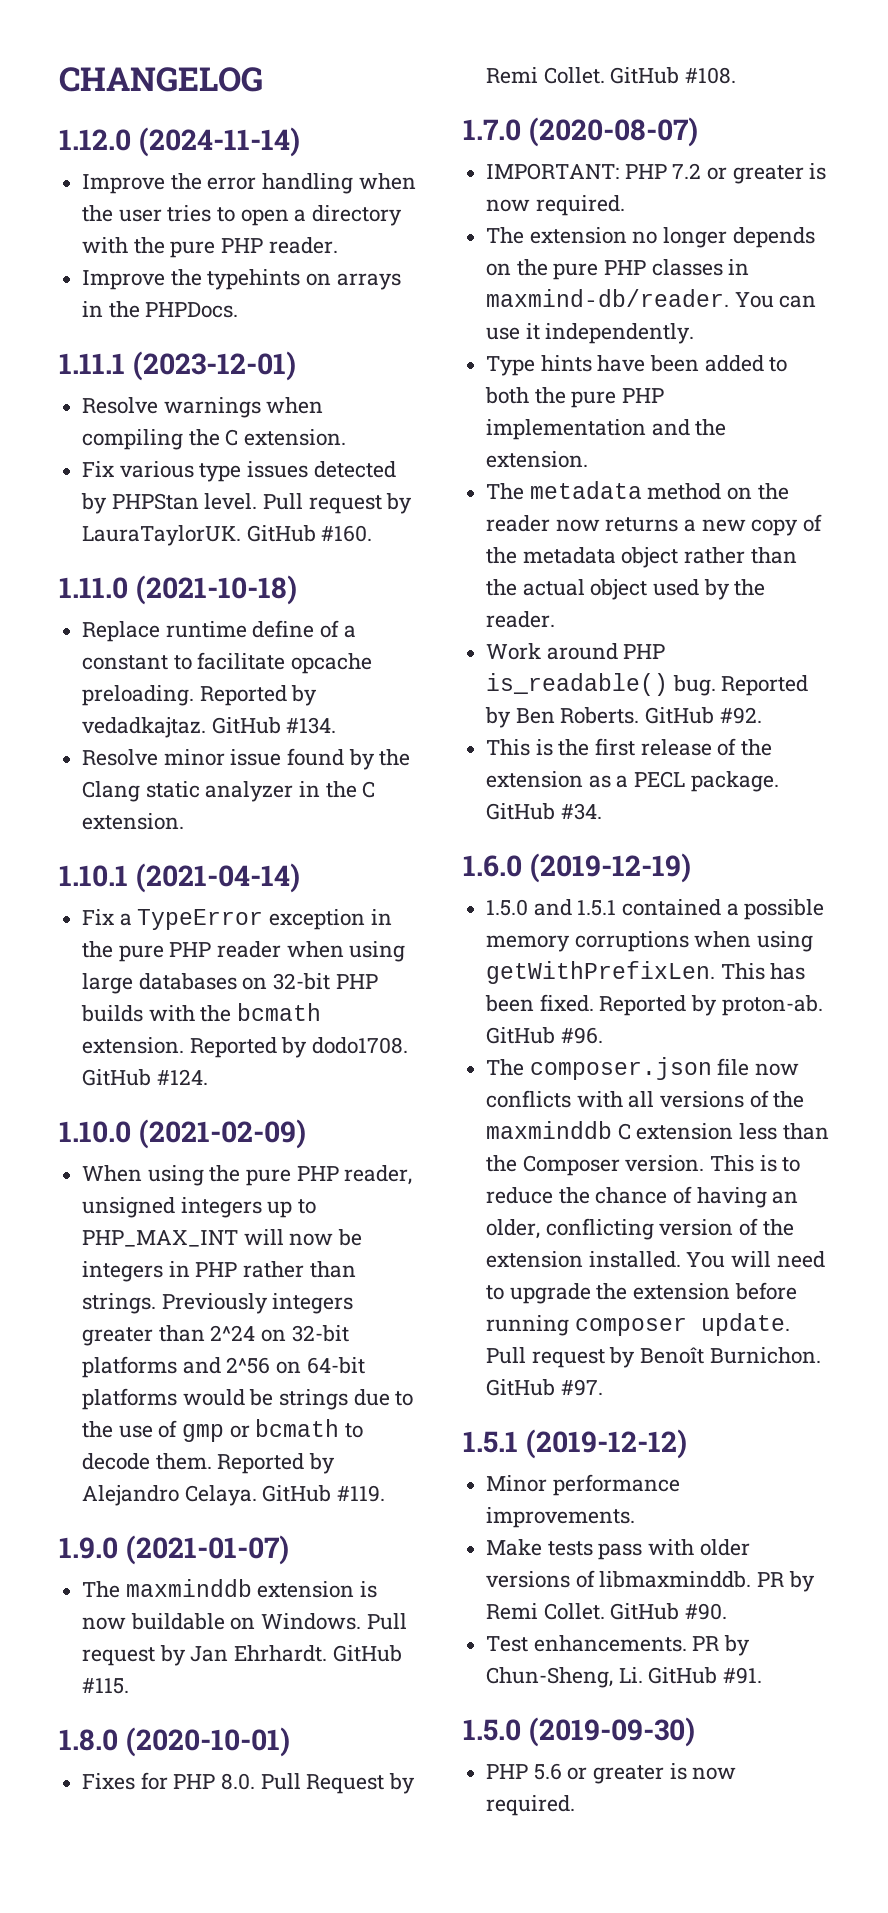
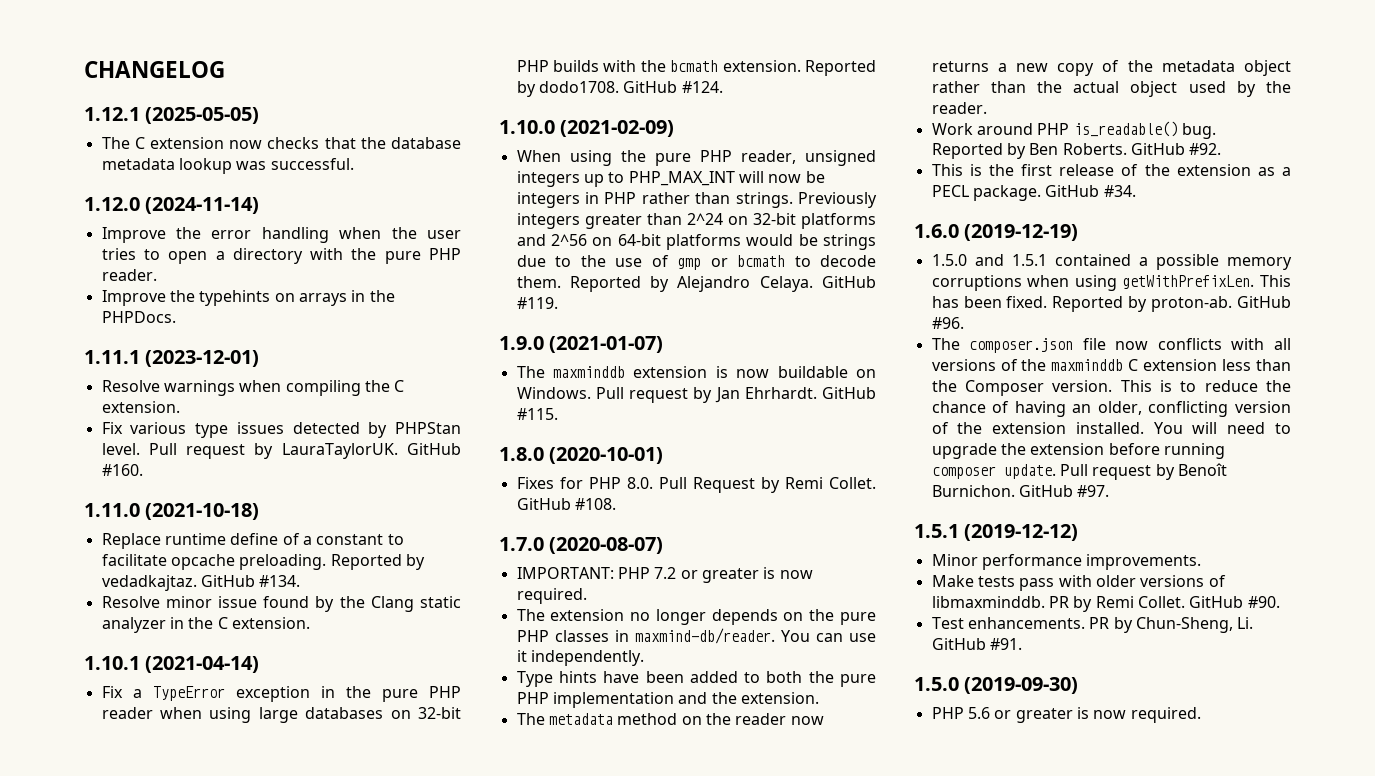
+ 1.12.1 (2025-05-05)
+ The C extension now checks that the database metadata lookup was successful.

